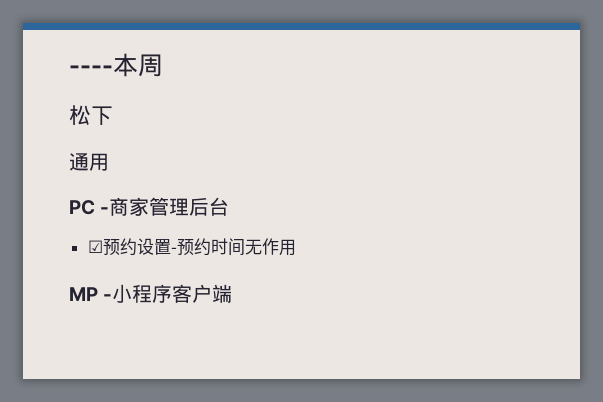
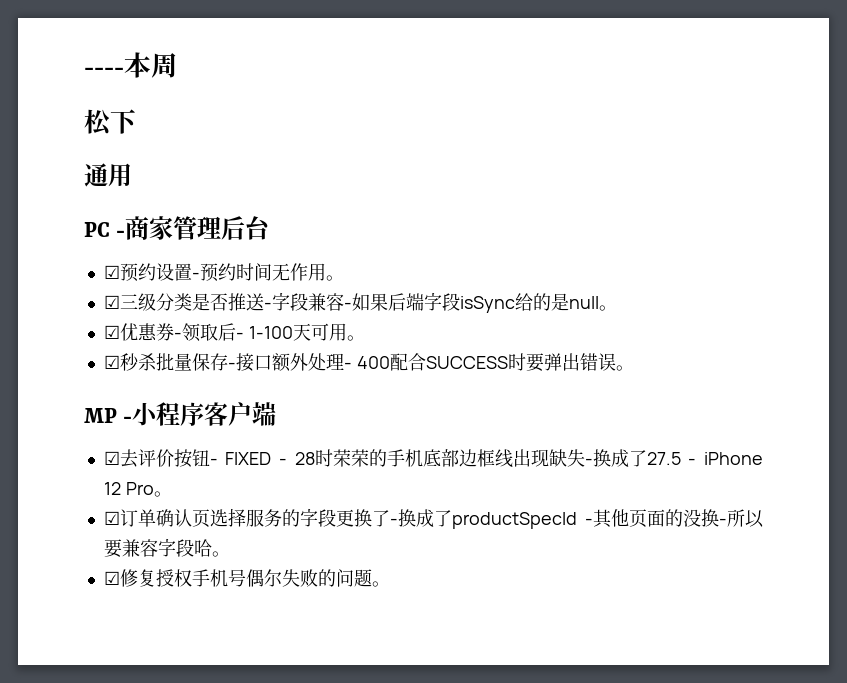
- ☑预约设置-预约时间无作用
+ ☑预约设置-预约时间无作用。
+ ☑三级分类是否推送-字段兼容-如果后端字段isSync给的是null。
+ ☑优惠券-领取后- 1-100天可用。
+ ☑秒杀批量保存-接口额外处理- 400配合SUCCESS时要弹出错误。
+ ☑去评价按钮- FIXED - 28时荣荣的手机底部边框线出现缺失-换成了27.5 - iPhone 12 Pro。
+ ☑订单确认页选择服务的字段更换了-换成了productSpecId -其他页面的没换-所以要兼容字段哈。
+ ☑修复授权手机号偶尔失败的问题。

